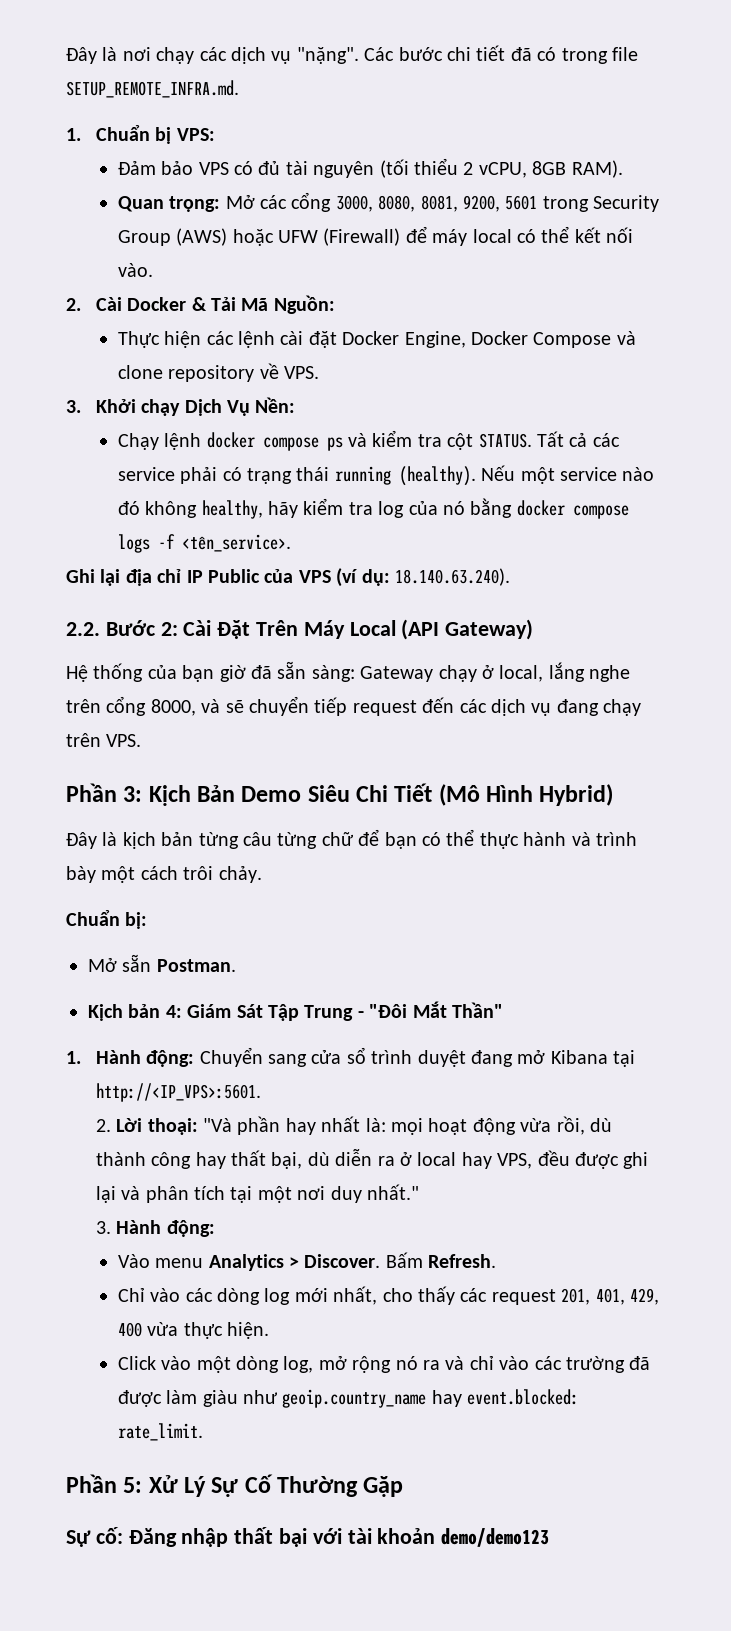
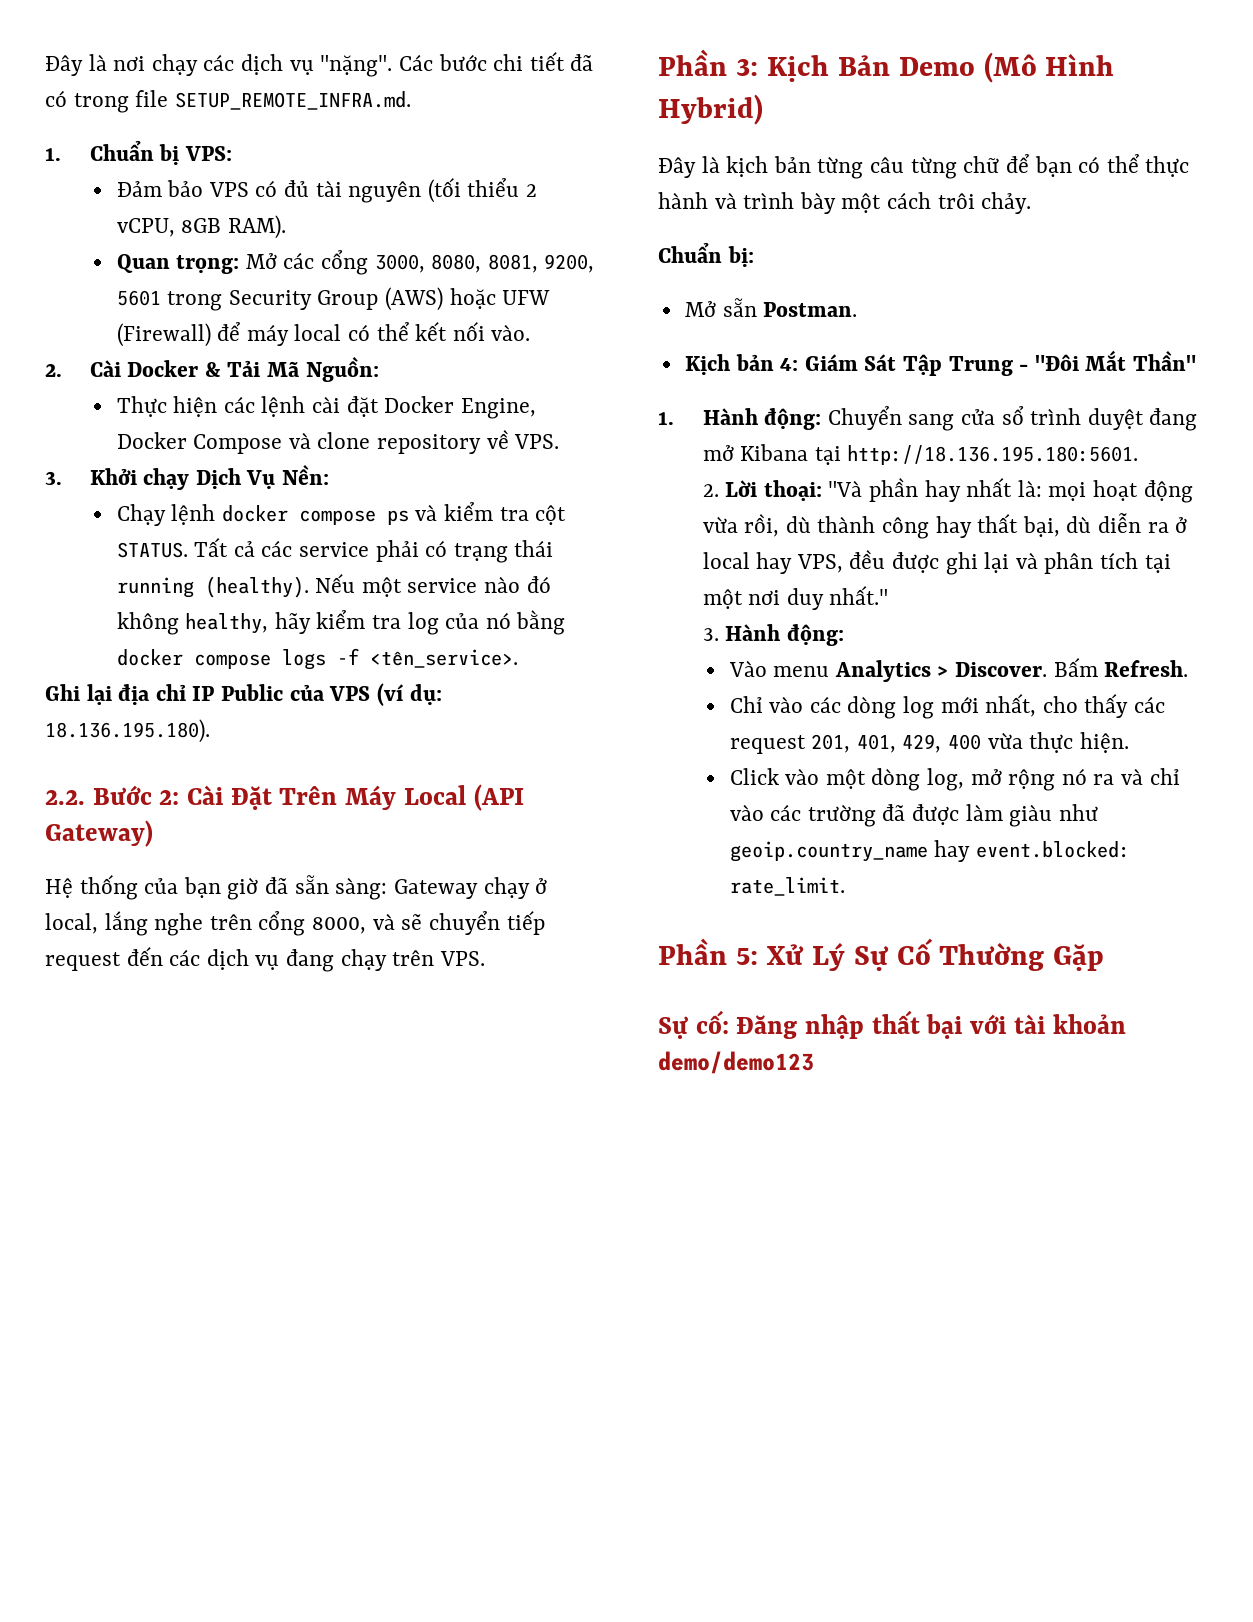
- Ghi lại địa chỉ IP Public của VPS (ví dụ: 18.140.63.240).
+ Ghi lại địa chỉ IP Public của VPS (ví dụ: 18.136.195.180).
- Phần 3: Kịch Bản Demo Siêu Chi Tiết (Mô Hình Hybrid)
+ Phần 3: Kịch Bản Demo (Mô Hình Hybrid)
- 1. Hành động: Chuyển sang cửa sổ trình duyệt đang mở Kibana tại http://<IP_VPS>:5601.
+ 1. Hành động: Chuyển sang cửa sổ trình duyệt đang mở Kibana tại http://18.136.195.180:5601.

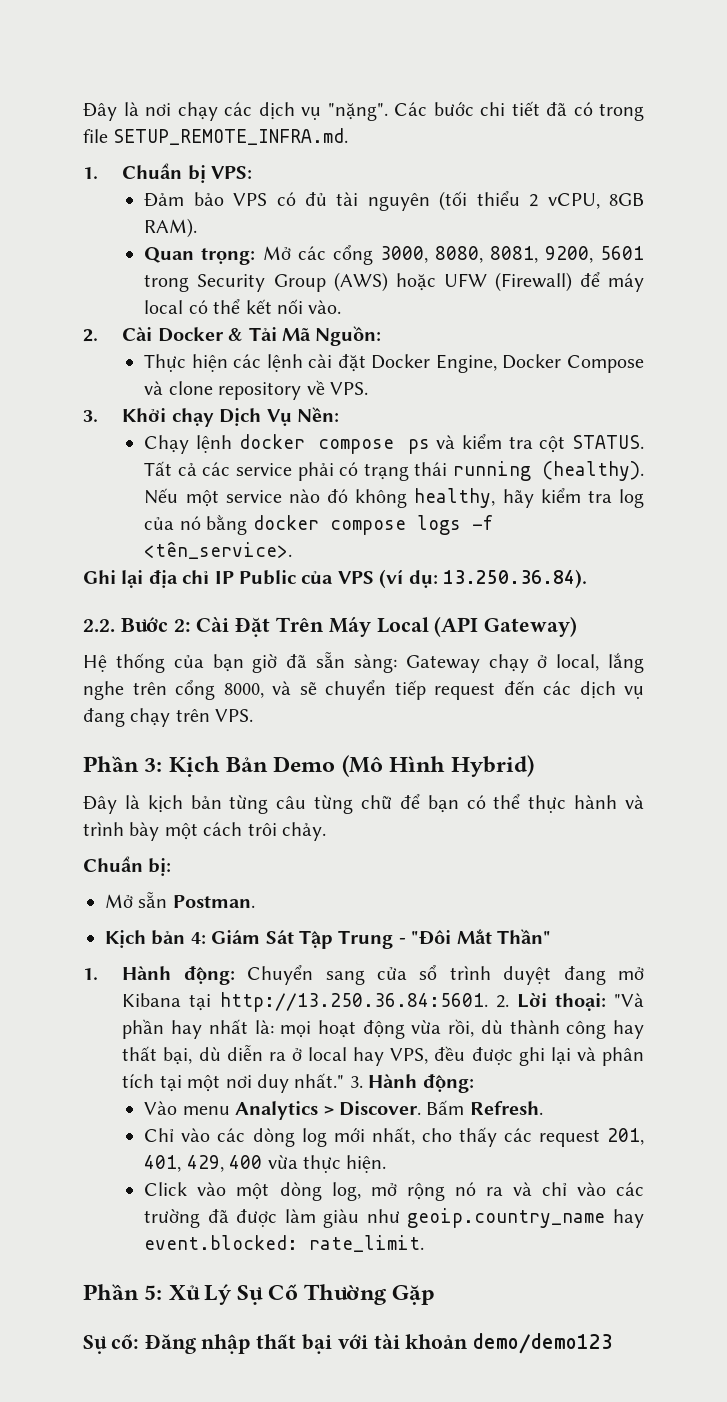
- Ghi lại địa chỉ IP Public của VPS (ví dụ: 18.136.195.180).
+ Ghi lại địa chỉ IP Public của VPS (ví dụ: 13.250.36.84).
- 1. Hành động: Chuyển sang cửa sổ trình duyệt đang mở Kibana tại http://18.136.195.180:5601.
- 2. Lời thoại: "Và phần hay nhất là: mọi hoạt động vừa rồi, dù thành công hay thất bại, dù diễn ra ở local hay VPS, đều được ghi lại và phân tích tại một nơi duy nhất."
- 3. Hành động:
+ 1. Hành động: Chuyển sang cửa sổ trình duyệt đang mở Kibana tại http://13.250.36.84:5601. 2. Lời thoại: "Và phần hay nhất là: mọi hoạt động vừa rồi, dù thành công hay thất bại, dù diễn ra ở local hay VPS, đều được ghi lại và phân tích tại một nơi duy nhất." 3. Hành động:

